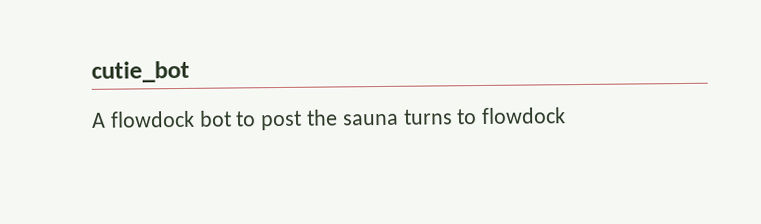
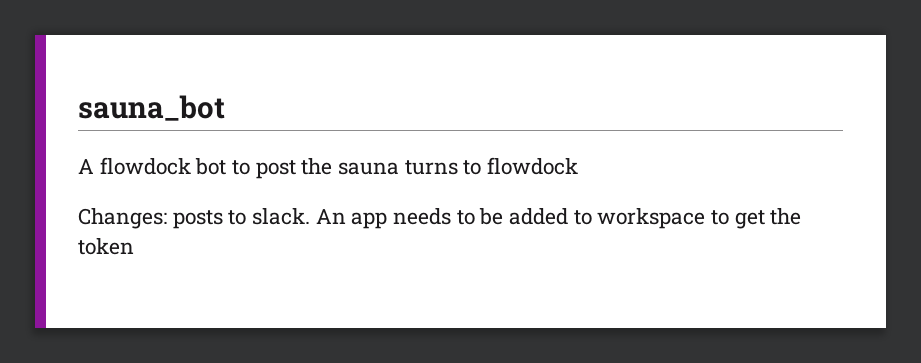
- cutie_bot
+ sauna_bot
+ Changes: posts to slack. An app needs to be added to workspace to get the token

